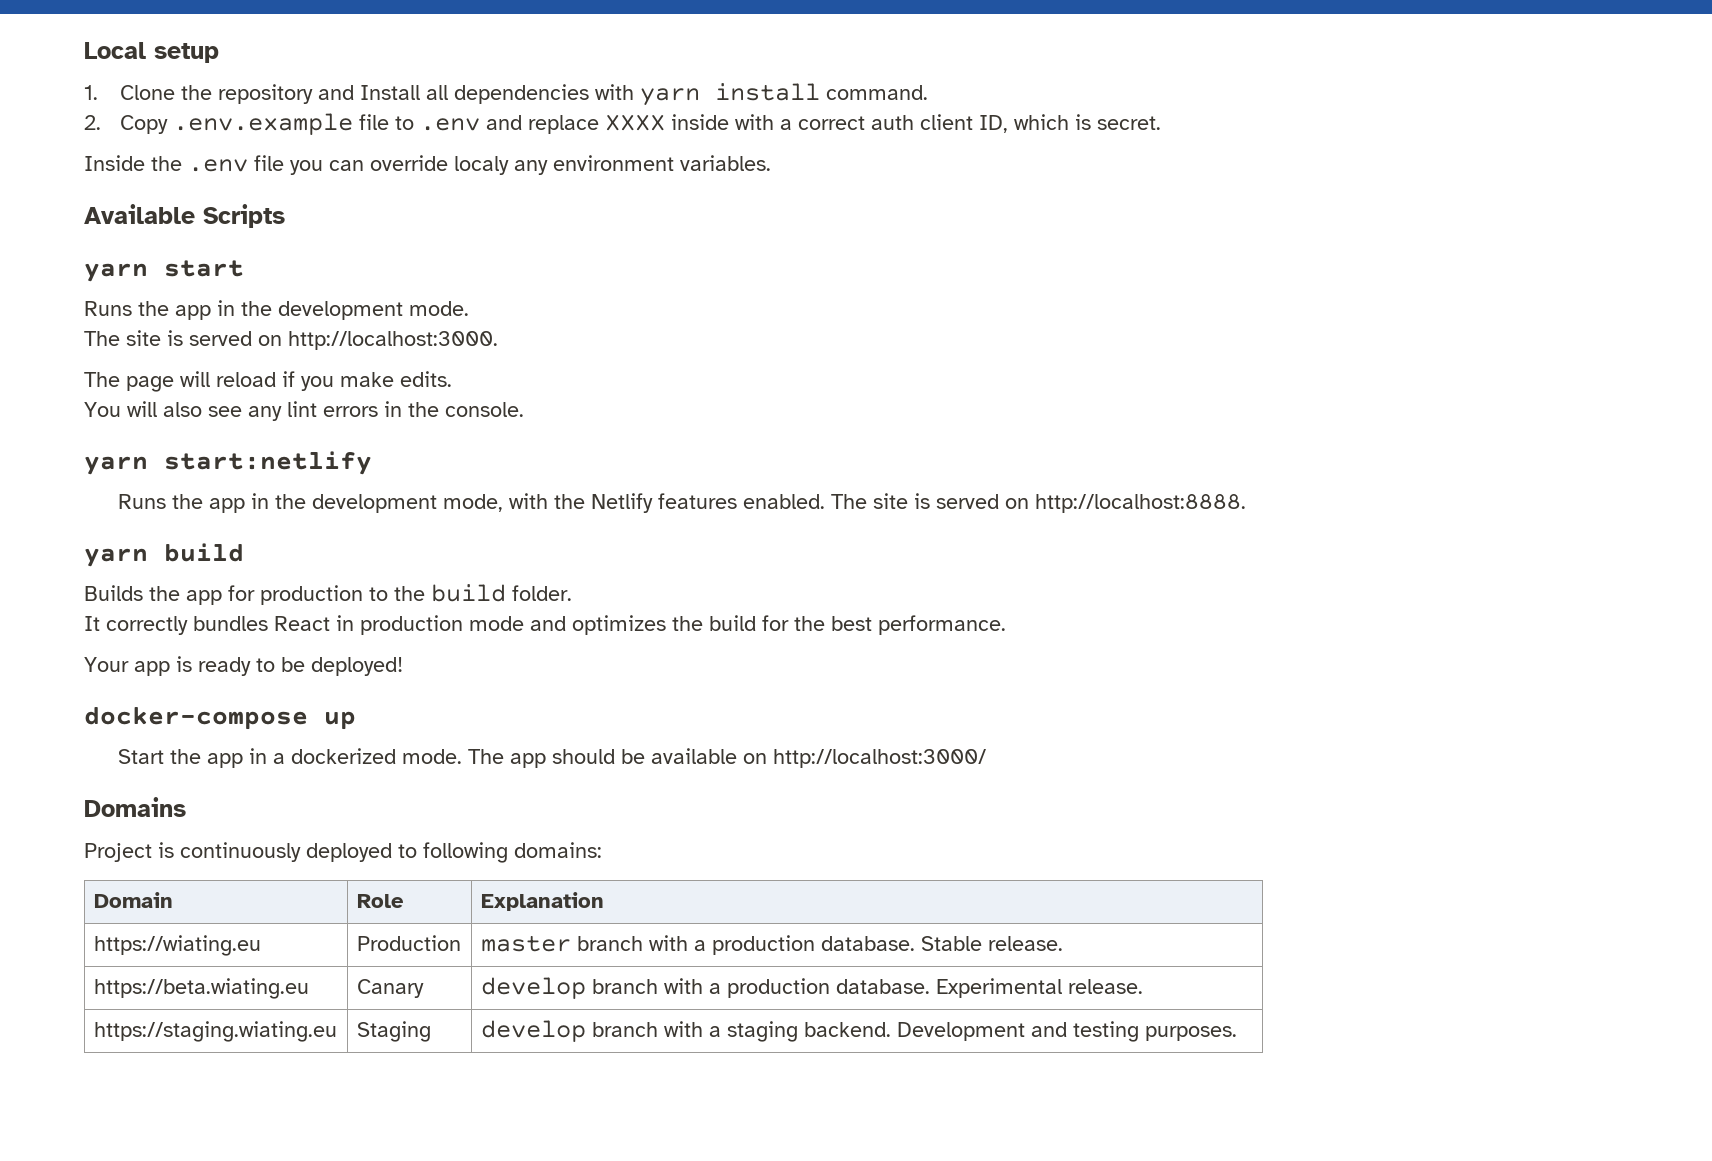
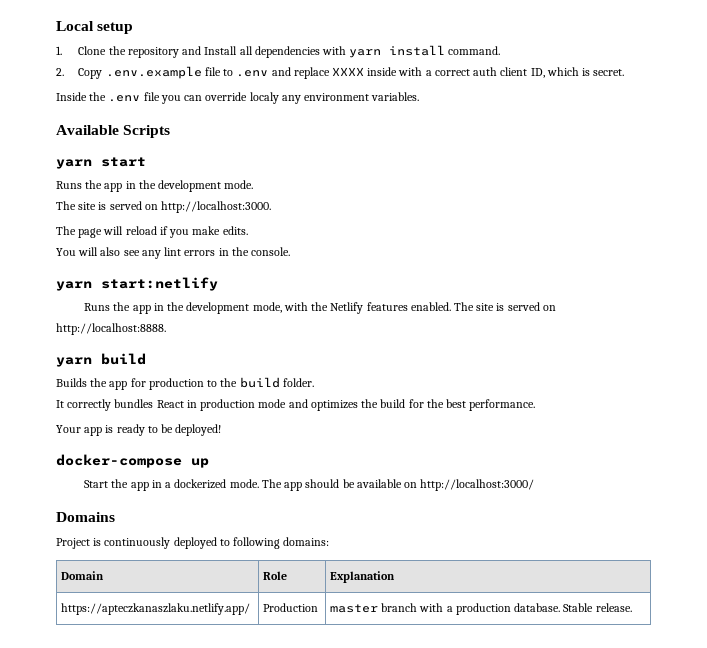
- https://wiating.eu | Production | master branch with a production database. Stable release.
+ https://apteczkanaszlaku.netlify.app/ | Production | master branch with a production database. Stable release.
- https://beta.wiating.eu | Canary | develop branch with a production database. Experimental release.
- https://staging.wiating.eu | Staging | develop branch with a staging backend. Development and testing purposes.

